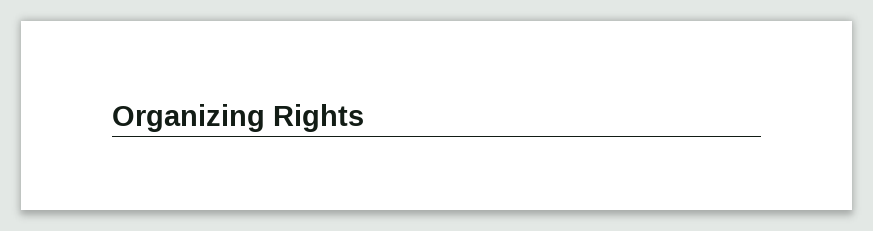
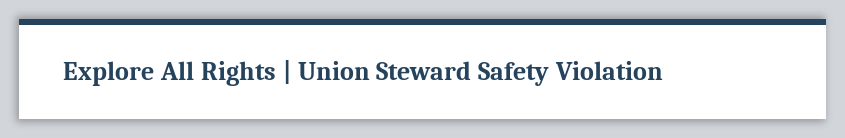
- Organizing Rights
+ Explore All Rights | Union Steward Safety Violation

